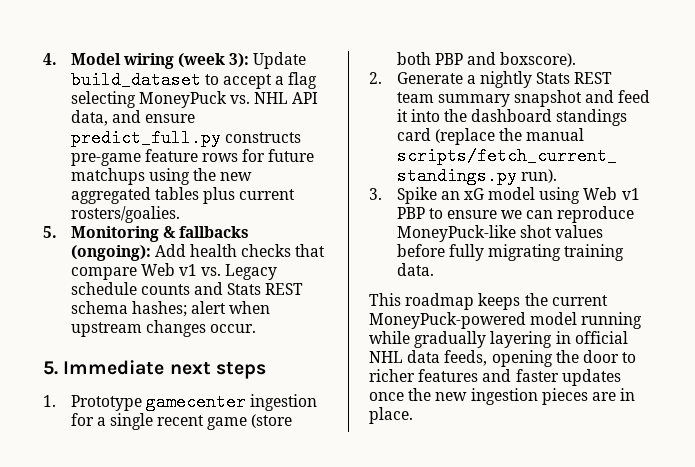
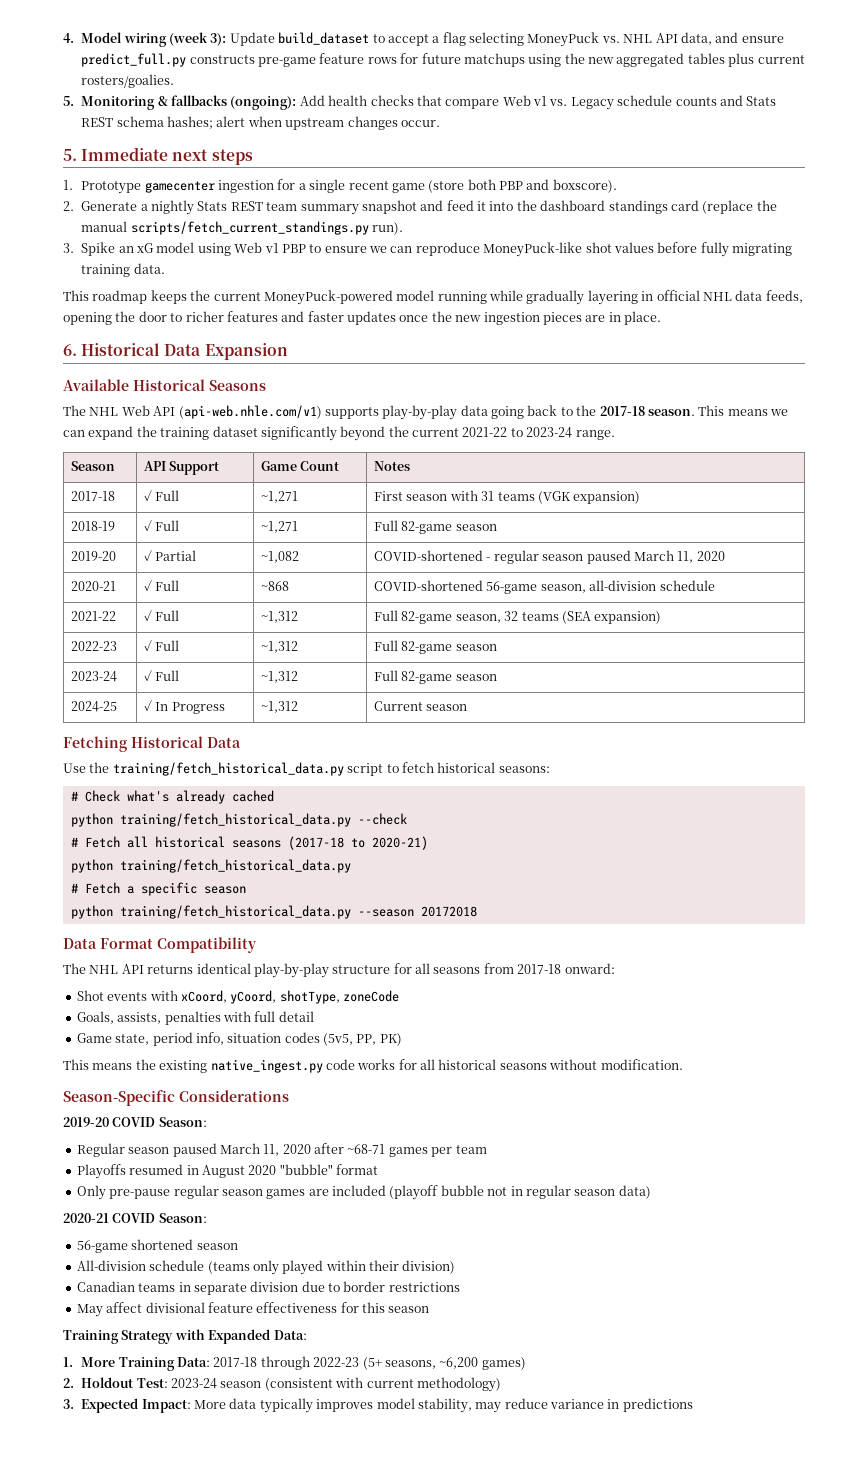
+ 6. Historical Data Expansion
+ Available Historical Seasons
+ The NHL Web API (api-web.nhle.com/v1) supports play-by-play data going back to the 2017-18 season. This means we can expand the training dataset significantly beyond the current 2021-22 to 2023-24 range.
+ Season | API Support | Game Count | Notes
+ 2017-18 | ✓ Full | ~1,271 | First season with 31 teams (VGK expansion)
+ 2018-19 | ✓ Full | ~1,271 | Full 82-game season
+ 2019-20 | ✓ Partial | ~1,082 | COVID-shortened - regular season paused March 11, 2020
+ 2020-21 | ✓ Full | ~868 | COVID-shortened 56-game season, all-division schedule
+ 2021-22 | ✓ Full | ~1,312 | Full 82-game season, 32 teams (SEA expansion)
+ 2022-23 | ✓ Full | ~1,312 | Full 82-game season
+ 2023-24 | ✓ Full | ~1,312 | Full 82-game season
+ 2024-25 | ✓ In Progress | ~1,312 | Current season
+ Fetching Historical Data
+ Use the training/fetch_historical_data.py script to fetch historical seasons:
+ # Check what's already cached
+ python training/fetch_historical_data.py --check
+ # Fetch all historical seasons (2017-18 to 2020-21)
+ python training/fetch_historical_data.py
+ # Fetch a specific season
+ python training/fetch_historical_data.py --season 20172018
+ Data Format Compatibility
+ The NHL API returns identical play-by-play structure for all seasons from 2017-18 onward:
+ Shot events with xCoord, yCoord, shotType, zoneCode
+ Goals, assists, penalties with full detail
+ Game state, period info, situation codes (5v5, PP, PK)
+ This means the existing native_ingest.py code works for all historical seasons without modification.
+ Season-Specific Considerations
+ 2019-20 COVID Season:
+ Regular season paused March 11, 2020 after ~68-71 games per team
+ Playoffs resumed in August 2020 "bubble" format
+ Only pre-pause regular season games are included (playoff bubble not in regular season data)
+ 2020-21 COVID Season:
+ 56-game shortened season
+ All-division schedule (teams only played within their division)
+ Canadian teams in separate division due to border restrictions
+ May affect divisional feature effectiveness for this season
+ Training Strategy with Expanded Data:
+ 1. More Training Data: 2017-18 through 2022-23 (5+ seasons, ~6,200 games)
+ 2. Holdout Test: 2023-24 season (consistent with current methodology)
+ 3. Expected Impact: More data typically improves model stability, may reduce variance in predictions

